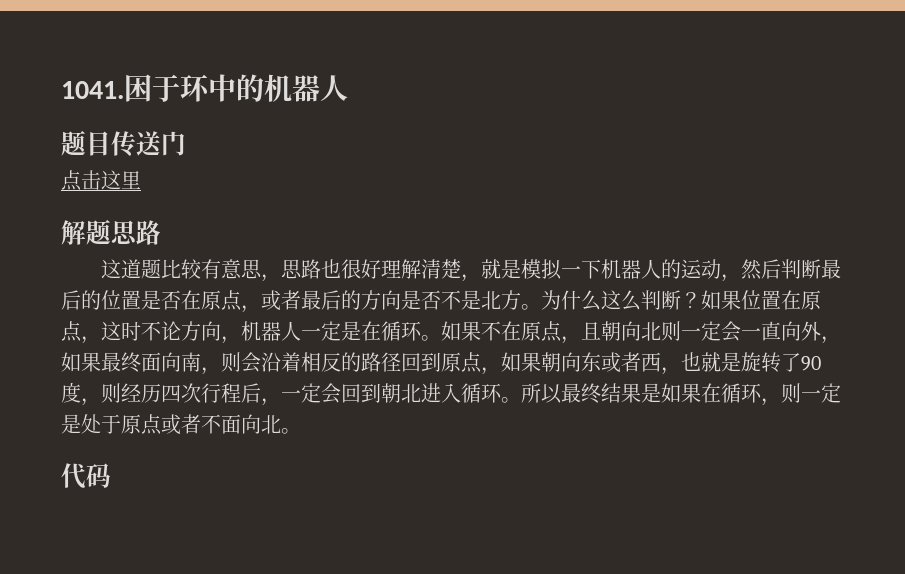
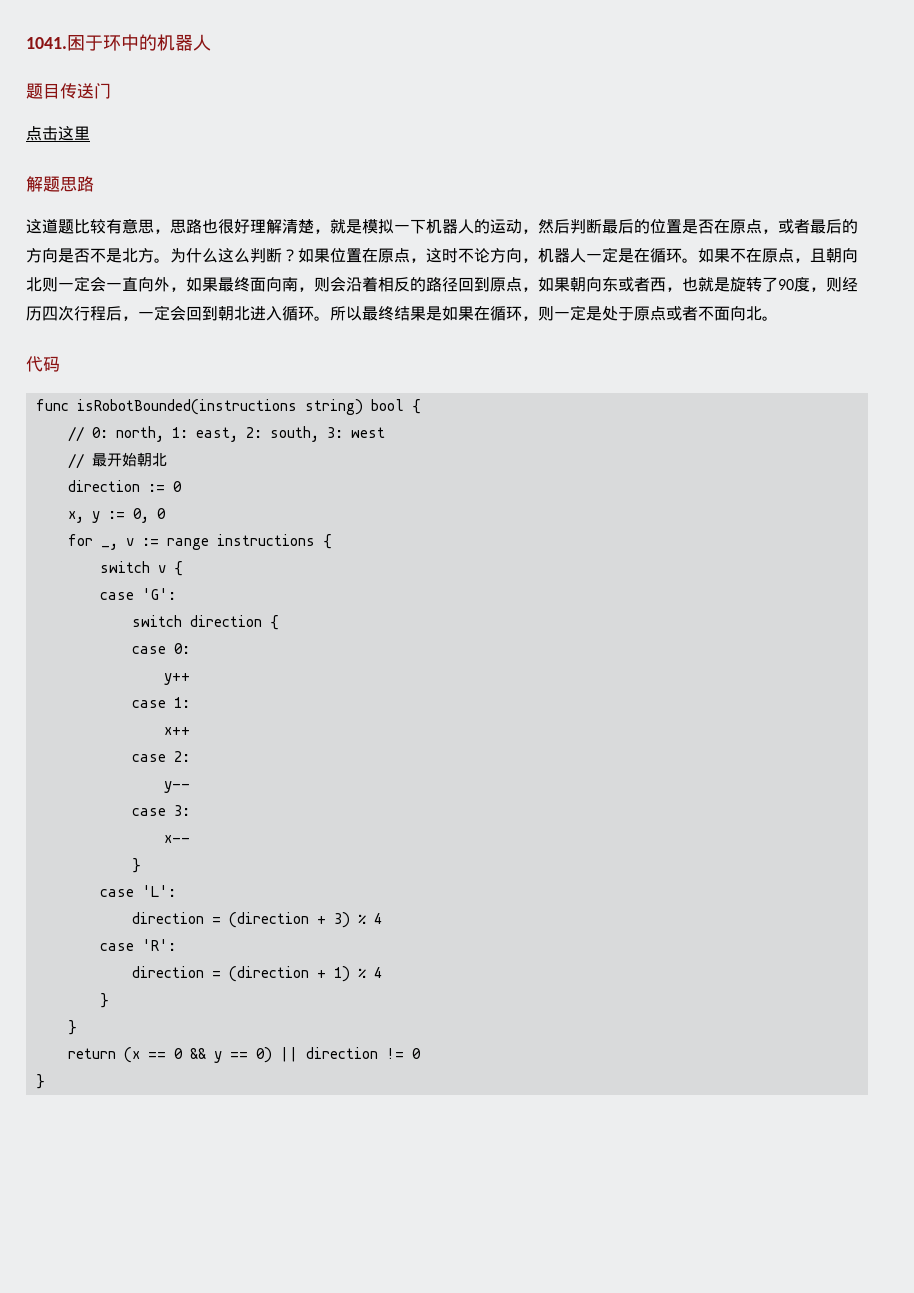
+ func isRobotBounded(instructions string) bool {
+ // 0: north, 1: east, 2: south, 3: west
+ // 最开始朝北
+ direction := 0
+ x, y := 0, 0
+ for _, v := range instructions {
+ switch v {
+ case 'G':
+ switch direction {
+ case 0:
+ y++
+ case 1:
+ x++
+ case 2:
+ y--
+ case 3:
+ x--
+ }
+ case 'L':
+ direction = (direction + 3) % 4
+ case 'R':
+ direction = (direction + 1) % 4
+ }
+ }
+ return (x == 0 && y == 0) || direction != 0
+ }

